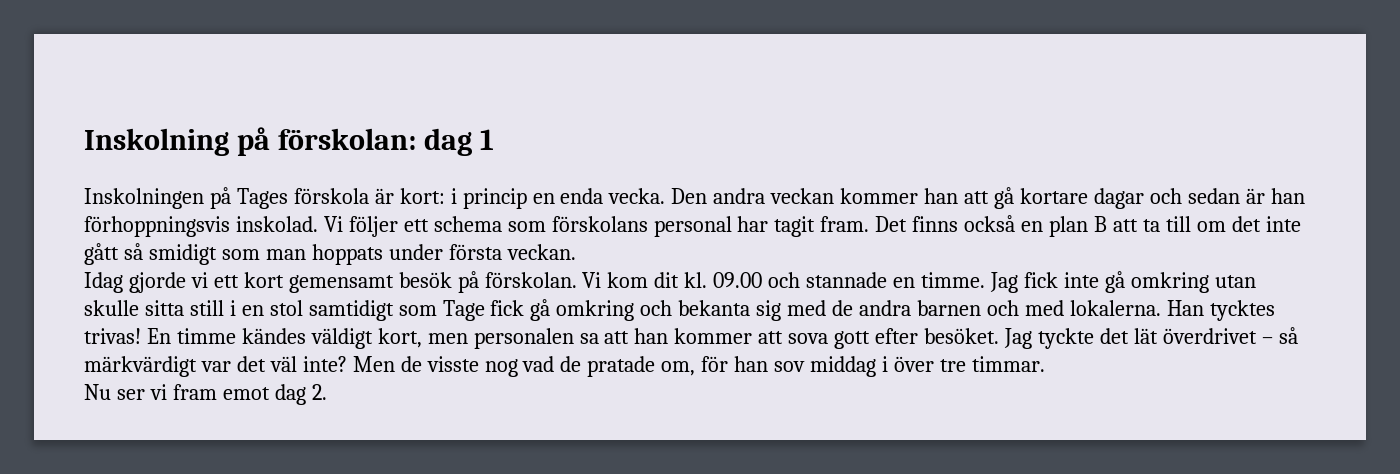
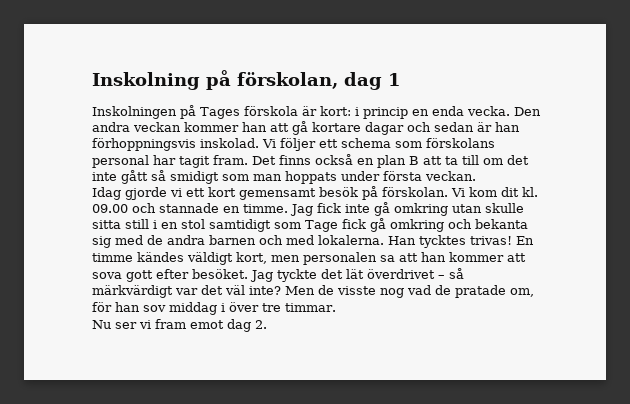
- Inskolning på förskolan: dag 1
+ Inskolning på förskolan, dag 1

